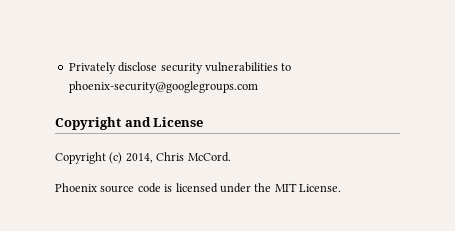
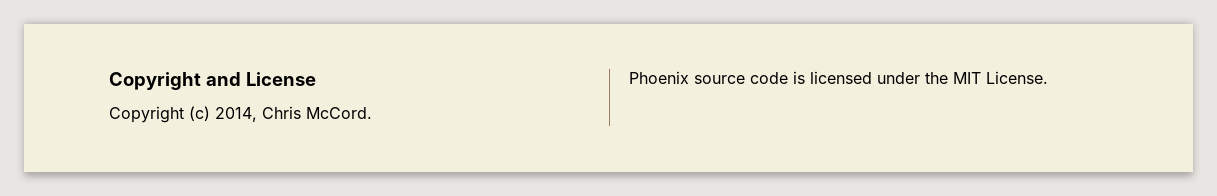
- Privately disclose security vulnerabilities to phoenix-security@googlegroups.com

